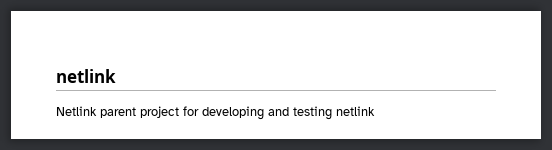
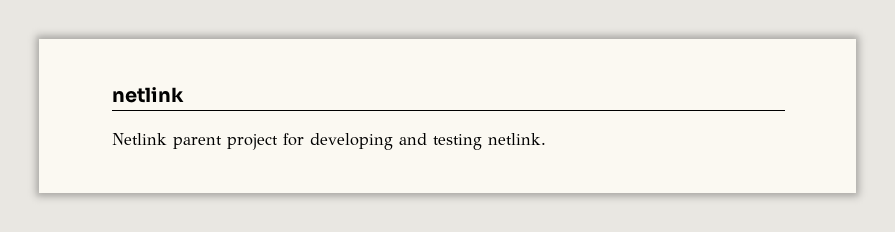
- Netlink parent project for developing and testing netlink
+ Netlink parent project for developing and testing netlink.

